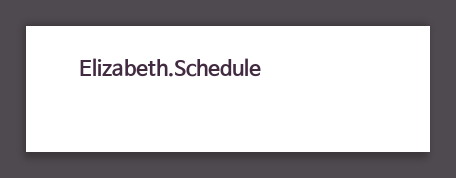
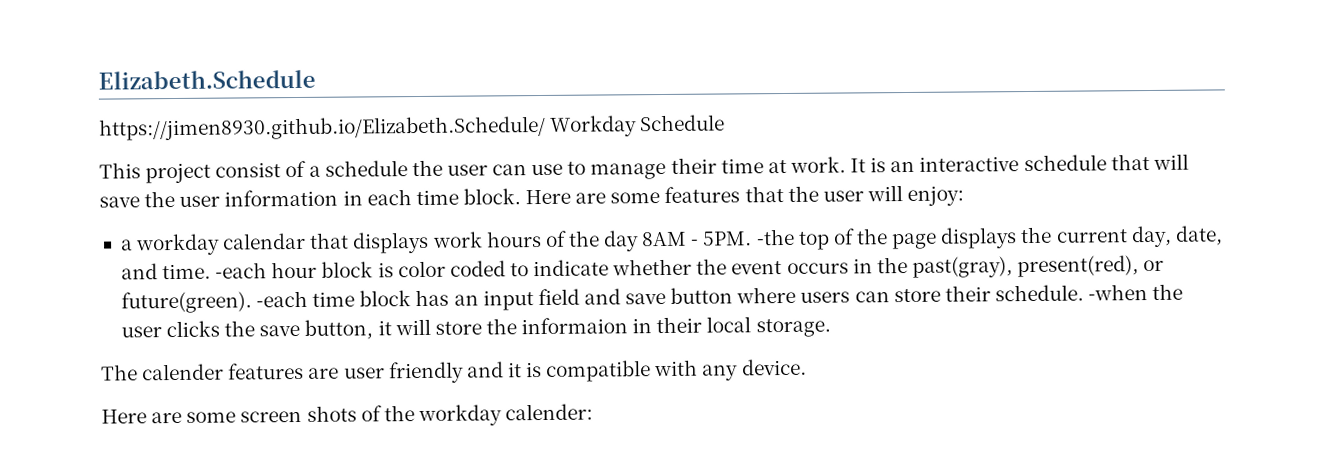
+ https://jimen8930.github.io/Elizabeth.Schedule/ Workday Schedule
+ This project consist of a schedule the user can use to manage their time at work. It is an interactive schedule that will save the user information in each time block. Here are some features that the user will enjoy:
+ a workday calendar that displays work hours of the day 8AM - 5PM. -the top of the page displays the current day, date, and time. -each hour block is color coded to indicate whether the event occurs in the past(gray), present(red), or future(green). -each time block has an input field and save button where users can store their schedule. -when the user clicks the save button, it will store the informaion in their local storage.
+ The calender features are user friendly and it is compatible with any device.
+ Here are some screen shots of the workday calender:

